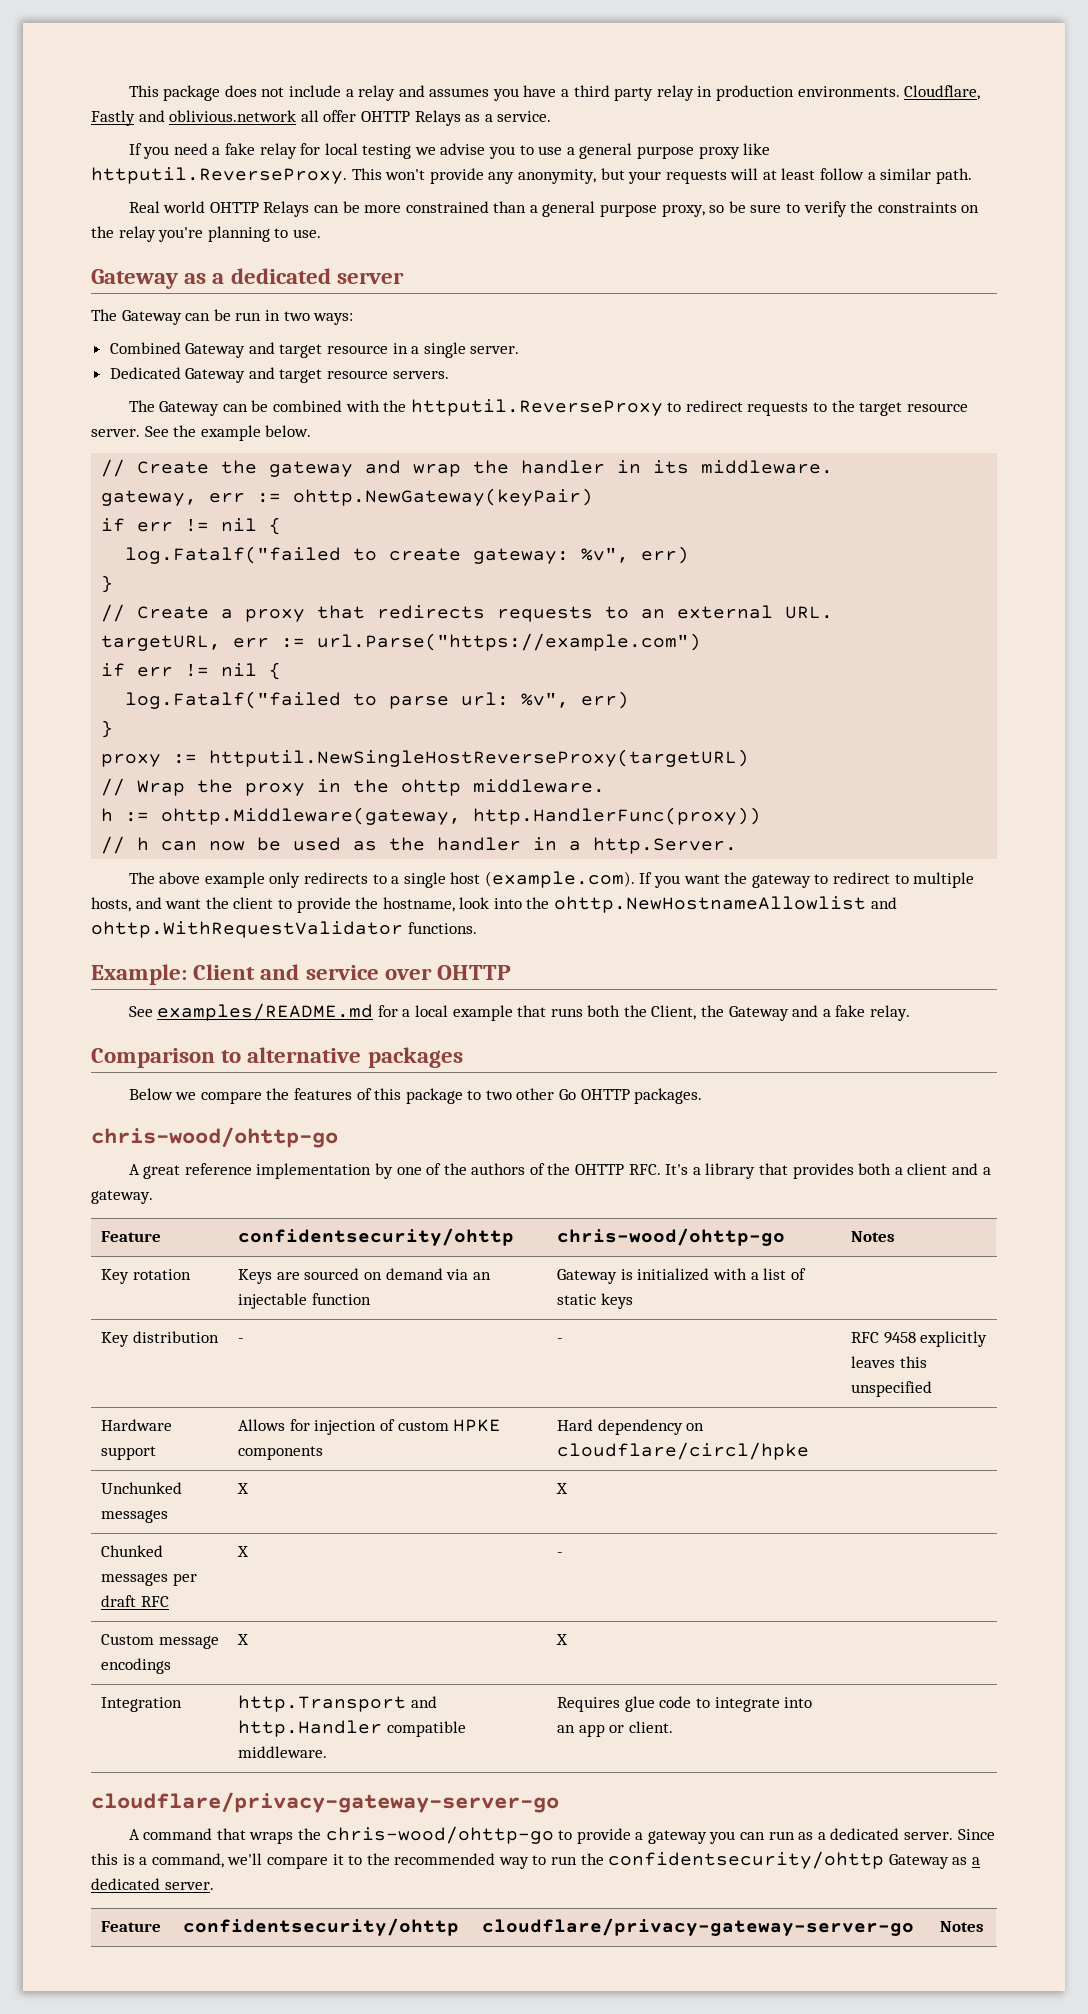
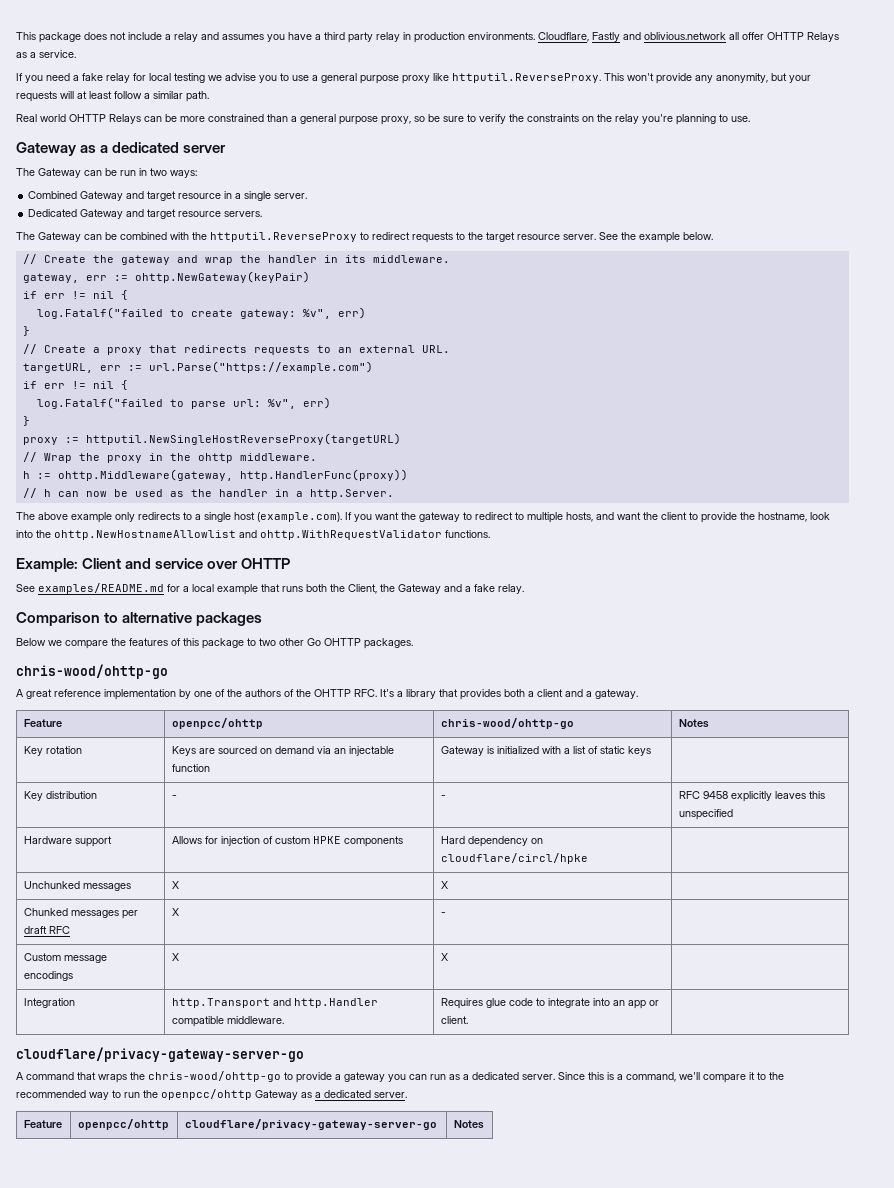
- Feature | confidentsecurity/ohttp | chris-wood/ohttp-go | Notes
+ Feature | openpcc/ohttp | chris-wood/ohttp-go | Notes
- Since this is a command, we'll compare it to the recommended way to run the confidentsecurity/ohttp Gateway as a dedicated server.
+ Since this is a command, we'll compare it to the recommended way to run the openpcc/ohttp Gateway as a dedicated server.
- Feature | confidentsecurity/ohttp | cloudflare/privacy-gateway-server-go | Notes
+ Feature | openpcc/ohttp | cloudflare/privacy-gateway-server-go | Notes

